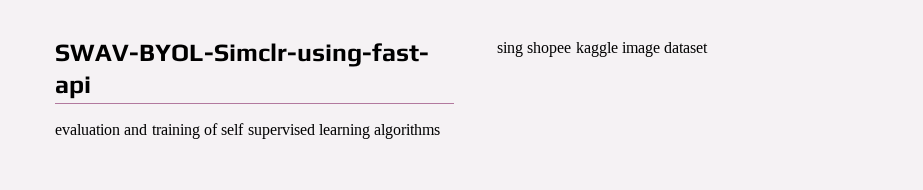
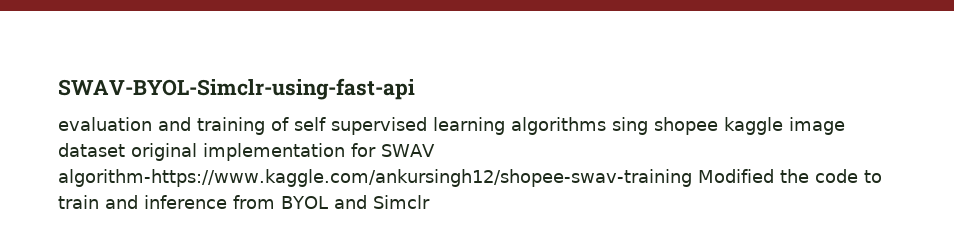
- evaluation and training of self supervised learning algorithms sing shopee kaggle image dataset
+ evaluation and training of self supervised learning algorithms sing shopee kaggle image dataset original implementation for SWAV algorithm-https://www.kaggle.com/ankursingh12/shopee-swav-training Modified the code to train and inference from BYOL and Simclr

